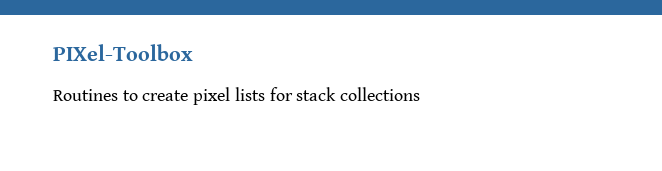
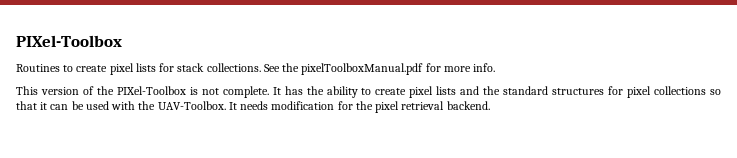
- Routines to create pixel lists for stack collections
+ Routines to create pixel lists for stack collections. See the pixelToolboxManual.pdf for more info.
+ This version of the PIXel-Toolbox is not complete. It has the ability to create pixel lists and the standard structures for pixel collections so that it can be used with the UAV-Toolbox. It needs modification for the pixel retrieval backend.

